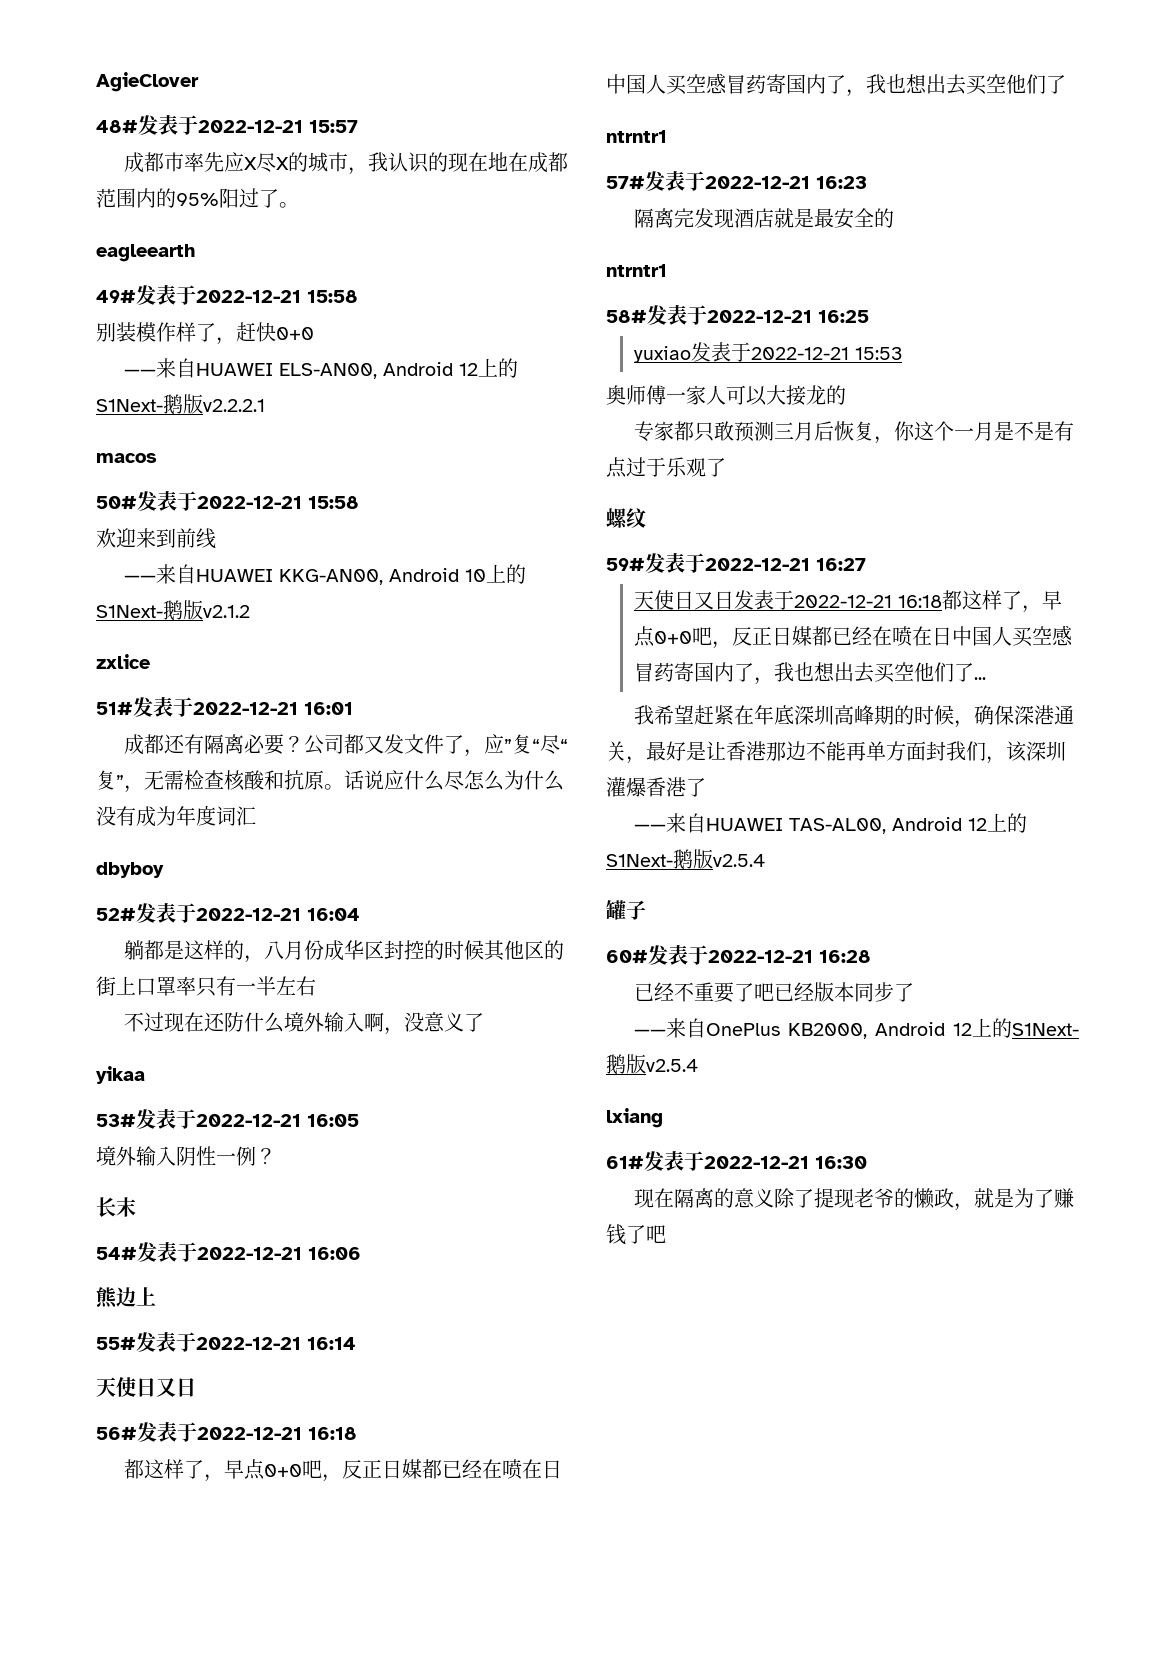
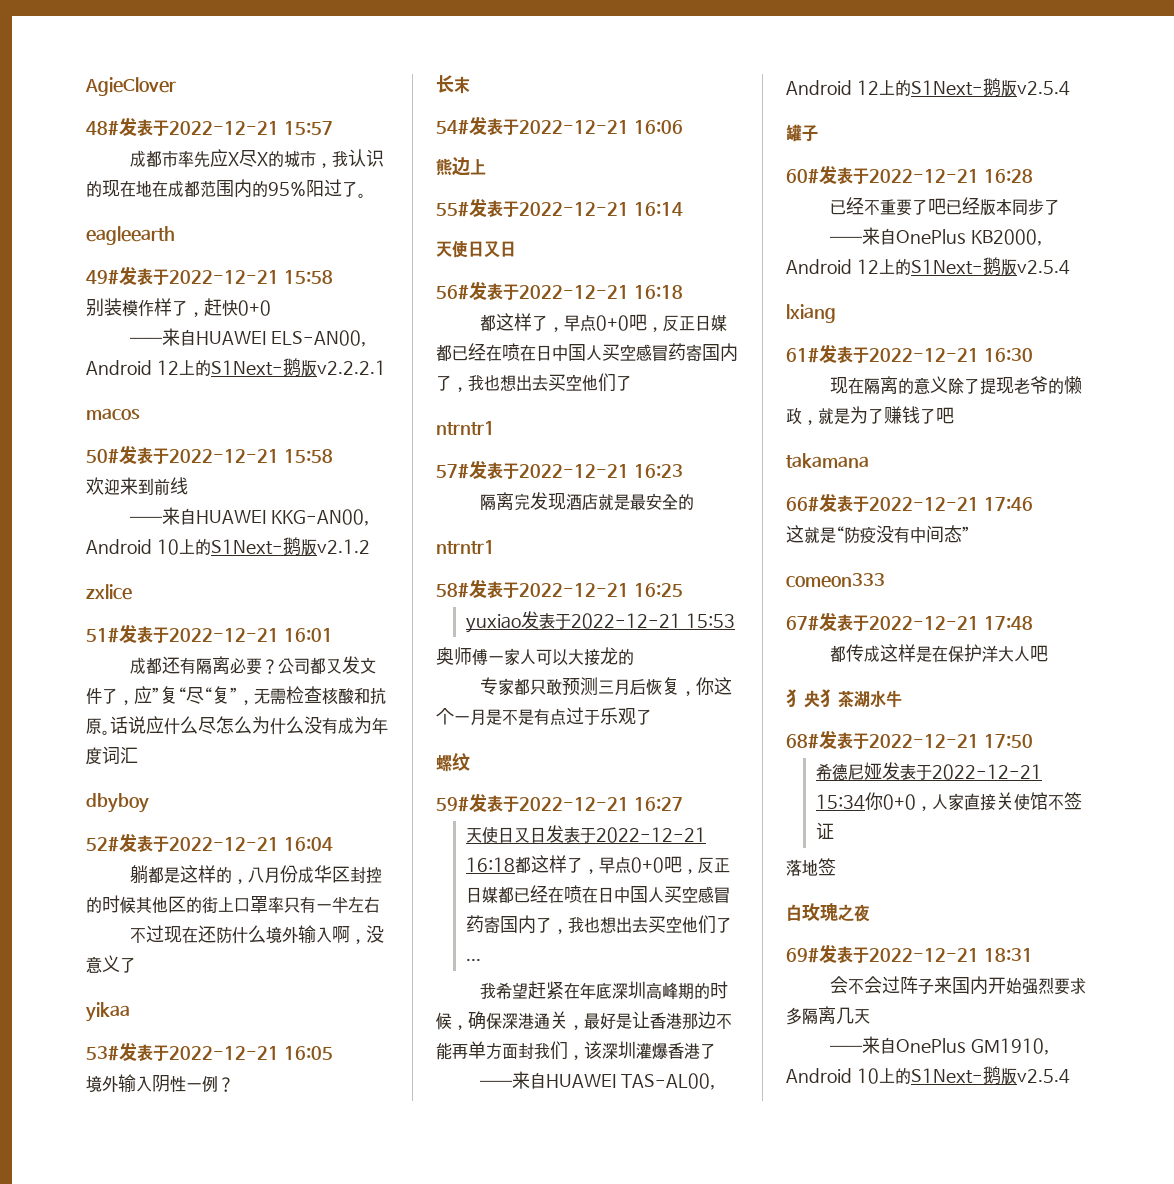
+ takamana
+ 66#发表于2022-12-21 17:46
+ 这就是“防疫没有中间态”
+ comeon333
+ 67#发表于2022-12-21 17:48
+ 都传成这样是在保护洋大人吧
+ 犭央犭茶湖水牛
+ 68#发表于2022-12-21 17:50
+ 希德尼娅发表于2022-12-21 15:34你0+0，人家直接关使馆不签证
+ 落地签
+ 白玫瑰之夜
+ 69#发表于2022-12-21 18:31
+ 会不会过阵子来国内开始强烈要求多隔离几天
+ ——来自OnePlus GM1910, Android 10上的S1Next-鹅版v2.5.4

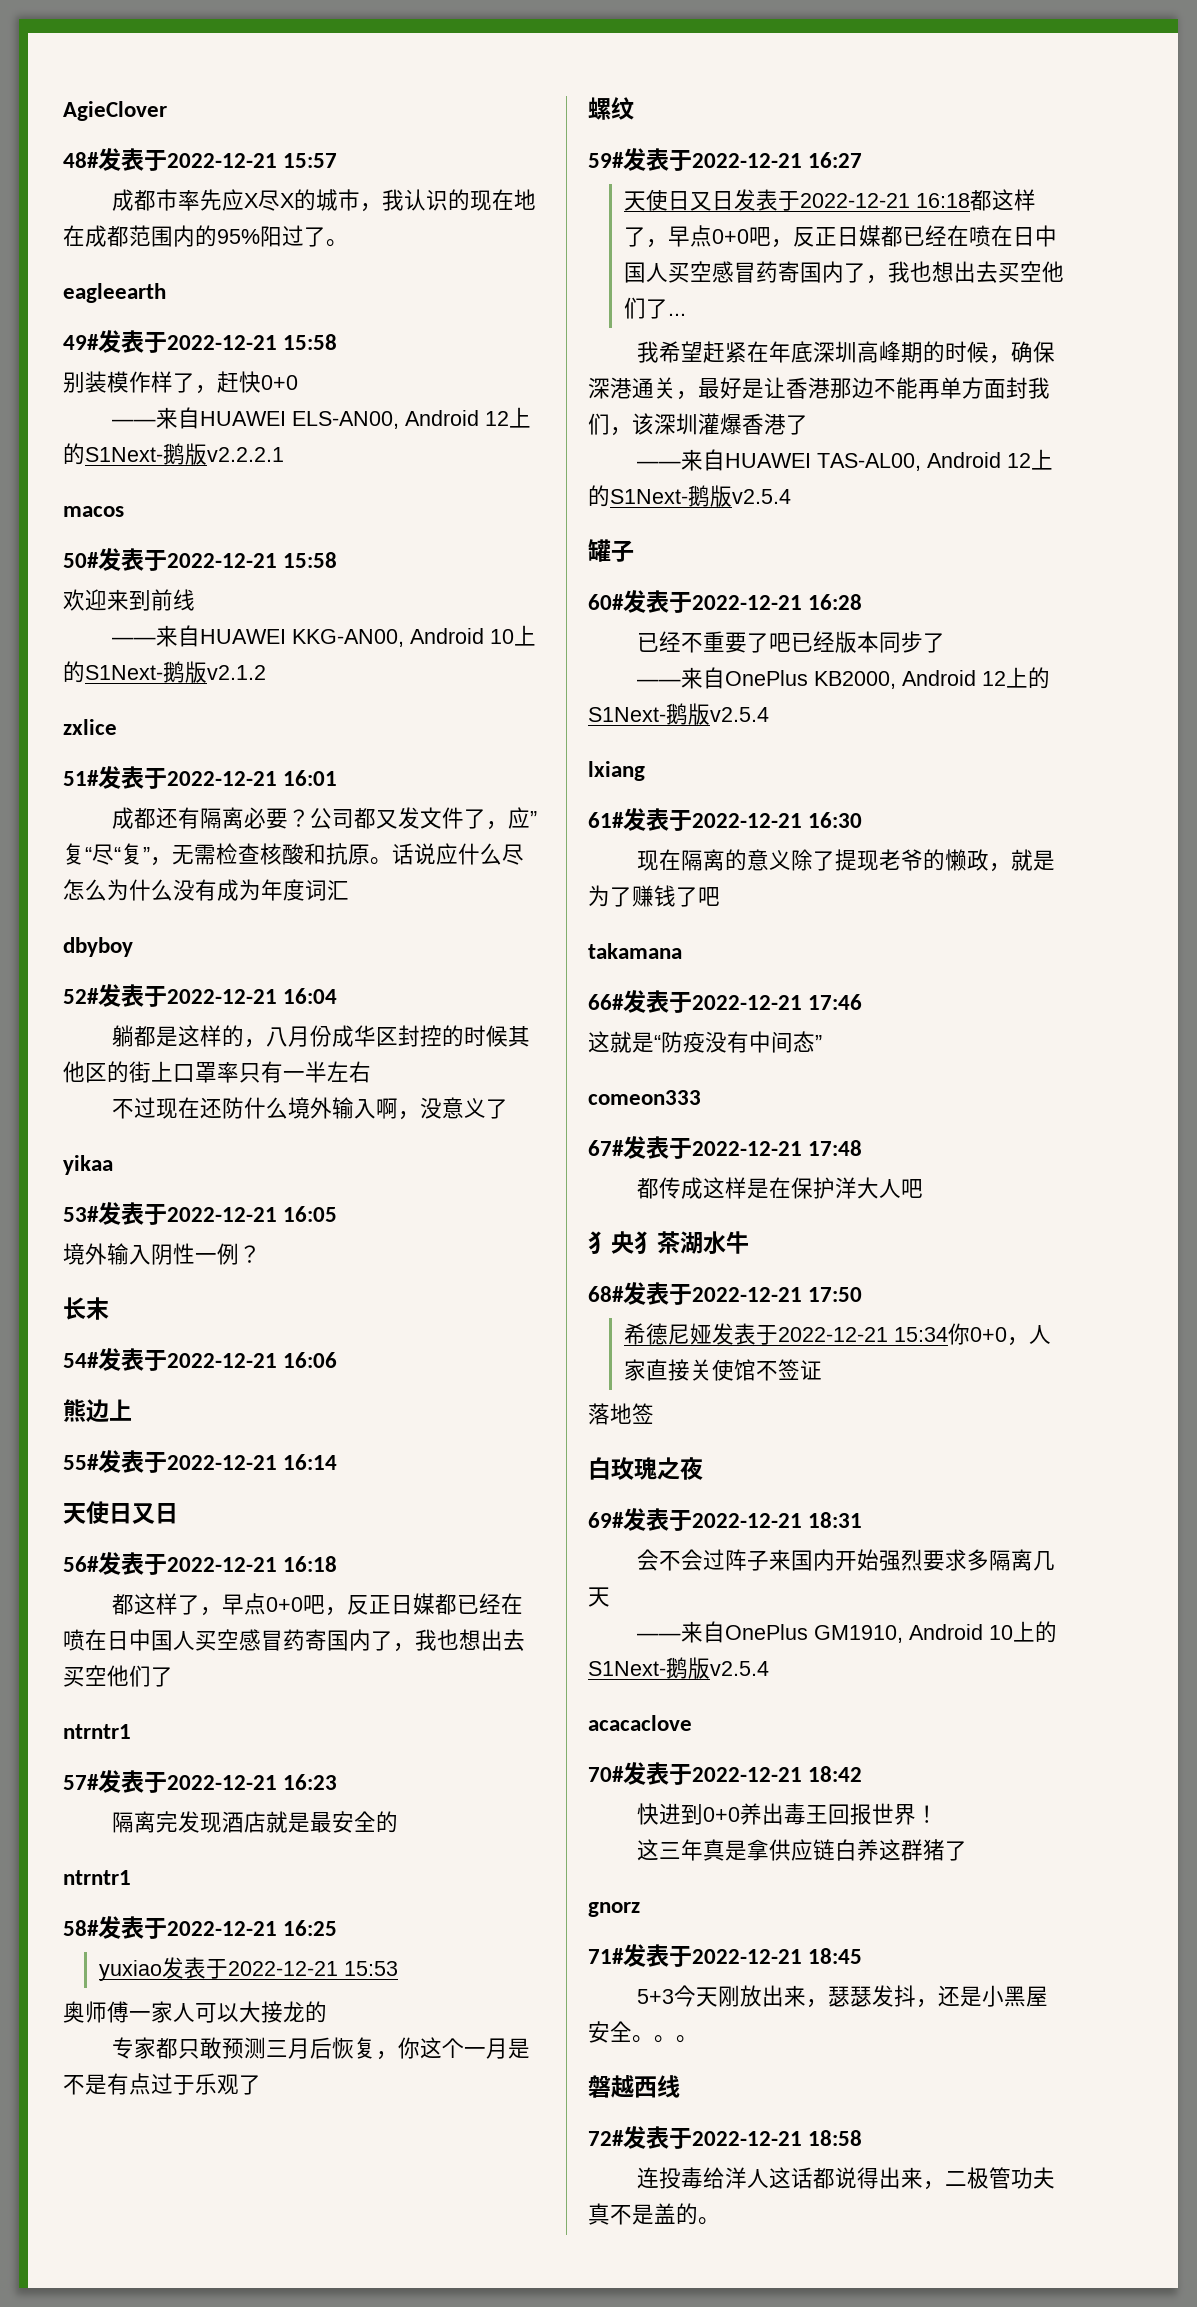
+ acacaclove
+ 70#发表于2022-12-21 18:42
+ 快进到0+0养出毒王回报世界！
+ 这三年真是拿供应链白养这群猪了
+ gnorz
+ 71#发表于2022-12-21 18:45
+ 5+3今天刚放出来，瑟瑟发抖，还是小黑屋安全。。。
+ 磐越西线
+ 72#发表于2022-12-21 18:58
+ 连投毒给洋人这话都说得出来，二极管功夫真不是盖的。

